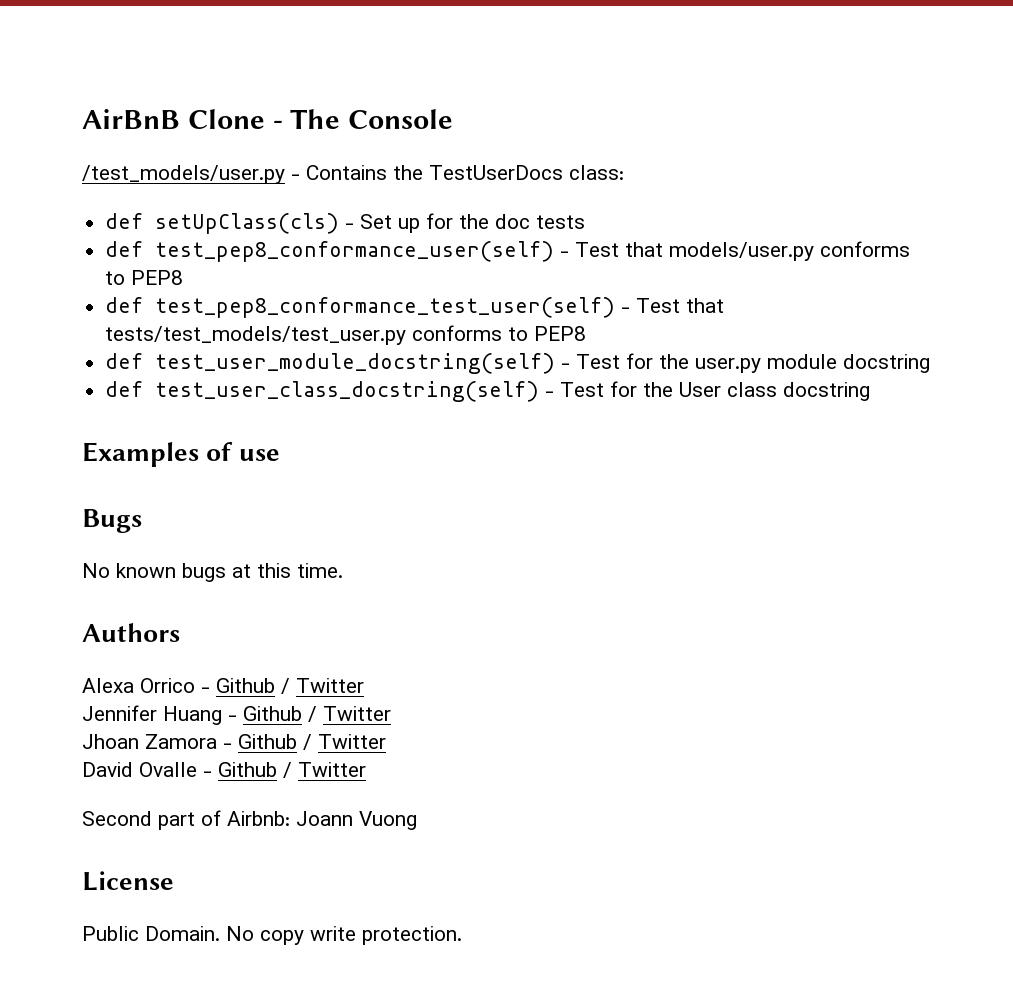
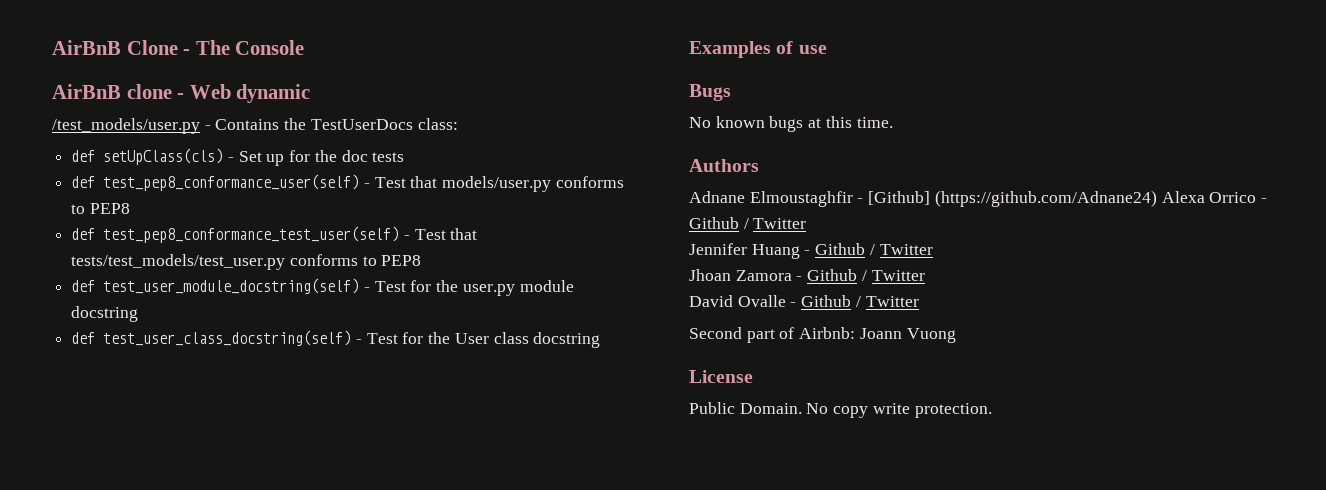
+ AirBnB clone - Web dynamic
- Alexa Orrico - Github / Twitter
+ Adnane Elmoustaghfir - [Github] (https://github.com/Adnane24) Alexa Orrico - Github / Twitter

